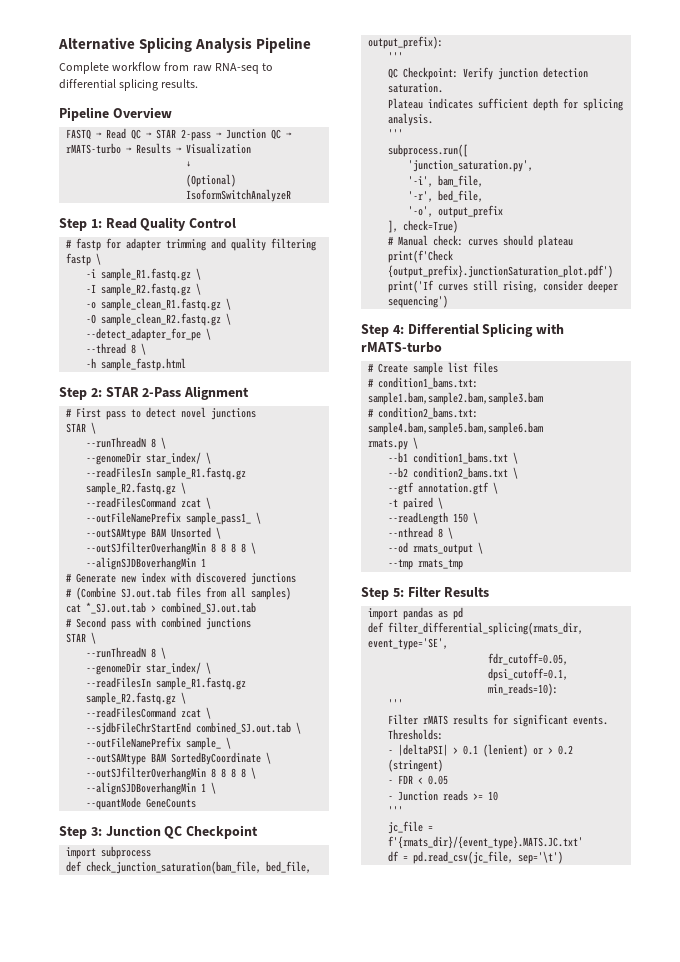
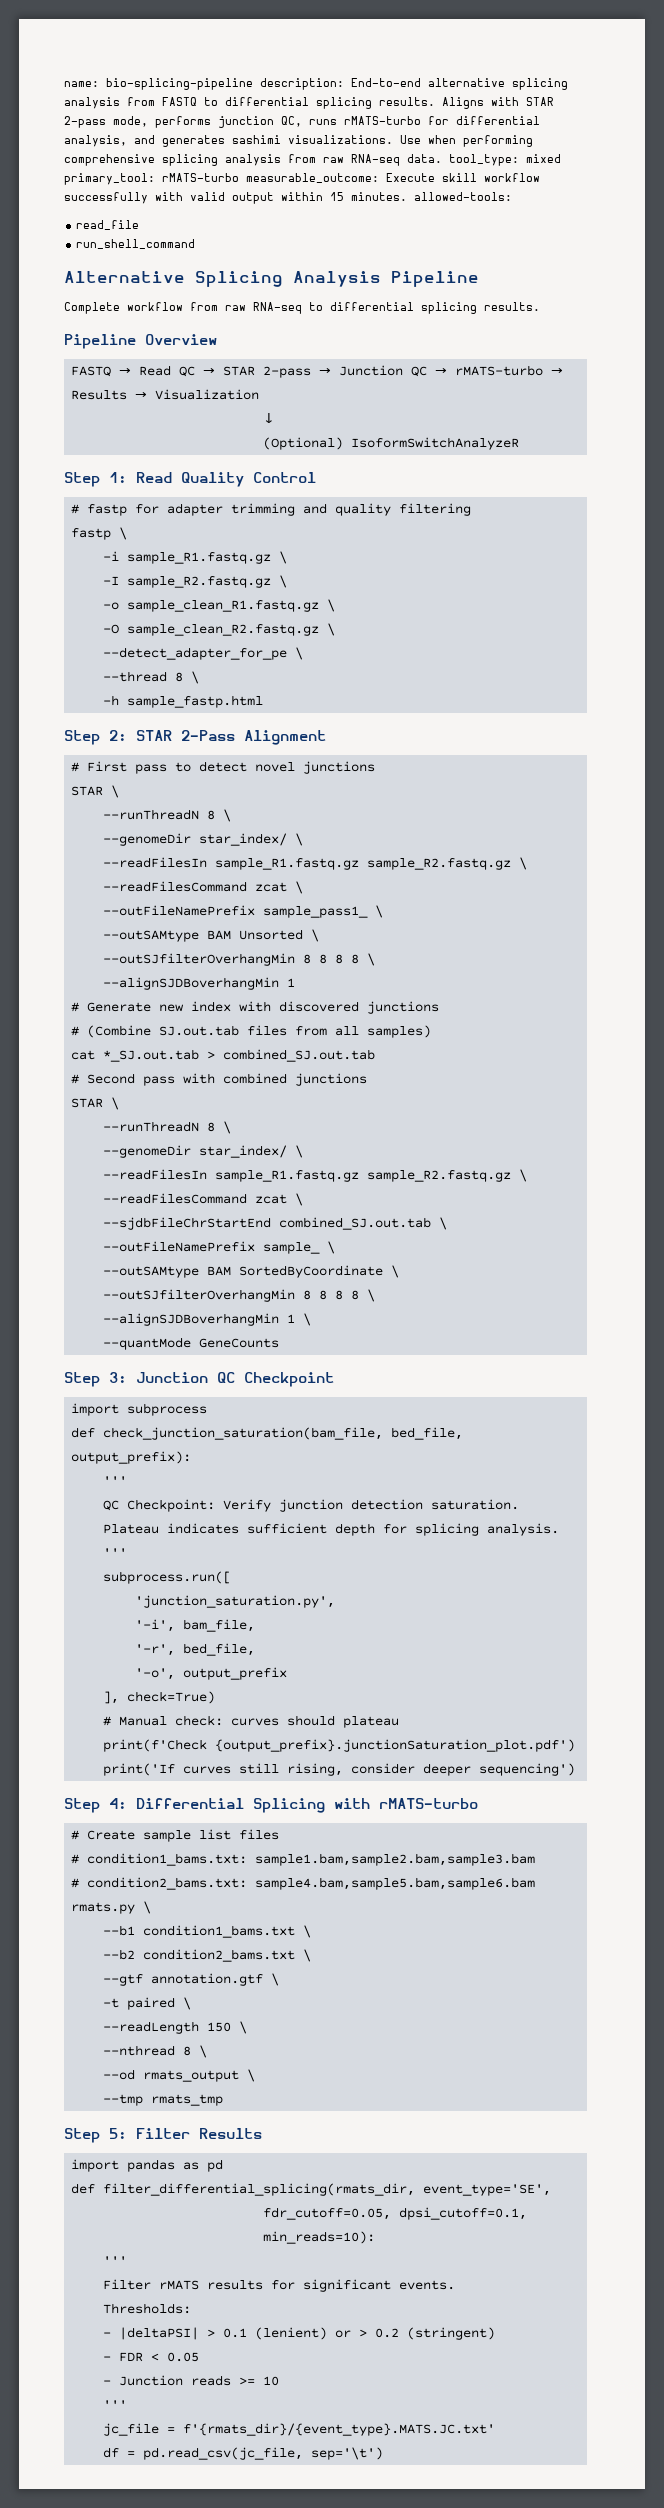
+ name: bio-splicing-pipeline description: End-to-end alternative splicing analysis from FASTQ to differential splicing results. Aligns with STAR 2-pass mode, performs junction QC, runs rMATS-turbo for differential analysis, and generates sashimi visualizations. Use when performing comprehensive splicing analysis from raw RNA-seq data. tool_type: mixed primary_tool: rMATS-turbo measurable_outcome: Execute skill workflow successfully with valid output within 15 minutes. allowed-tools:
+ read_file
+ run_shell_command

